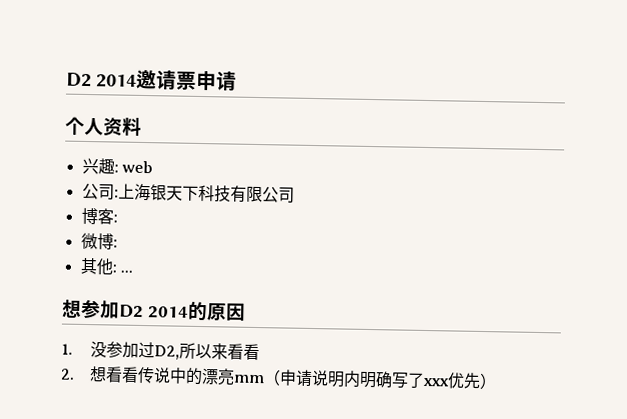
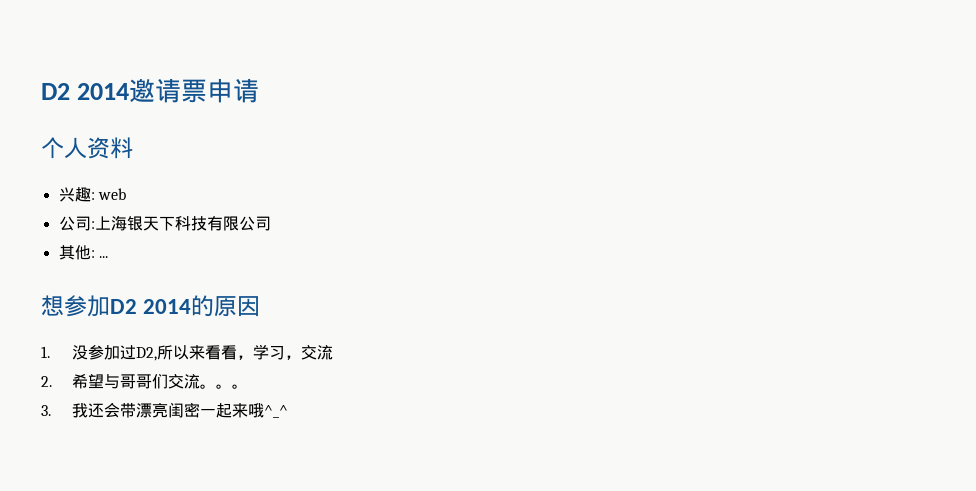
- 博客:
- 微博:
- 1.没参加过D2,所以来看看
- 2.想看看传说中的漂亮mm（申请说明内明确写了xxx优先）
+ 1.没参加过D2,所以来看看，学习，交流
+ 2.希望与哥哥们交流。。。
+ 3.我还会带漂亮闺密一起来哦^_^

